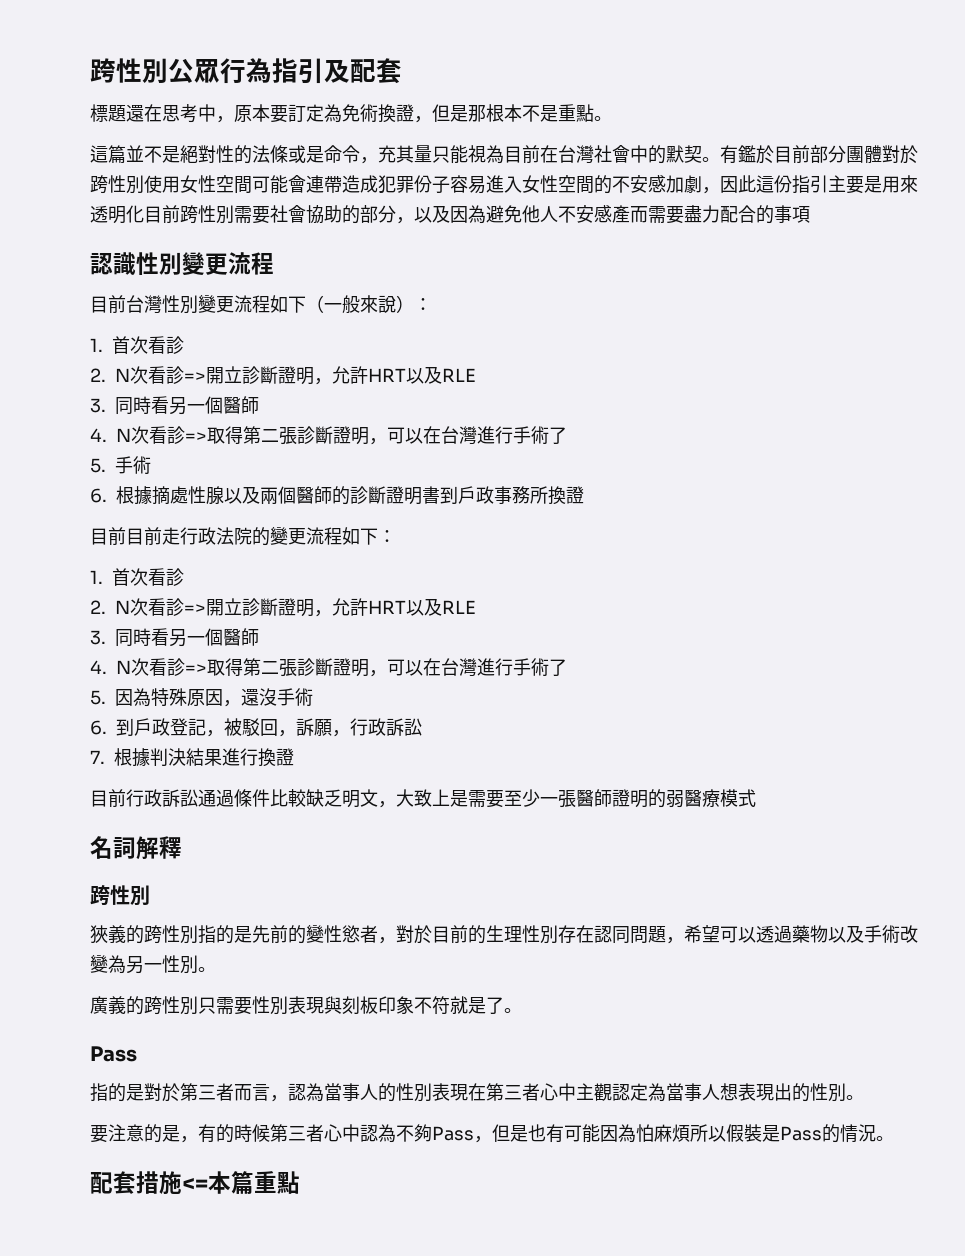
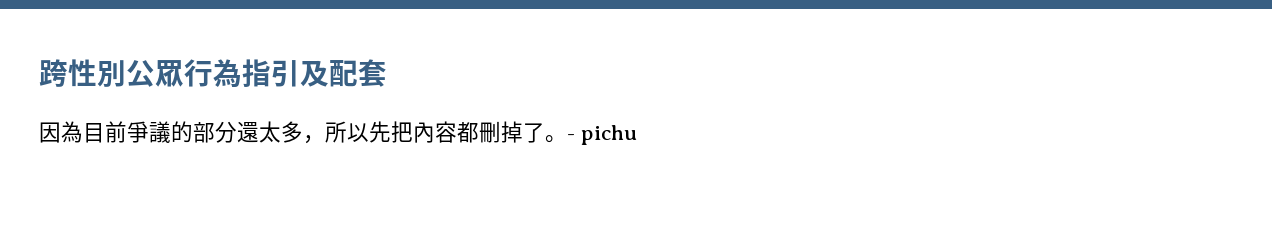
- 標題還在思考中，原本要訂定為免術換證，但是那根本不是重點。
- 這篇並不是絕對性的法條或是命令，充其量只能視為目前在台灣社會中的默契。有鑑於目前部分團體對於跨性別使用女性空間可能會連帶造成犯罪份子容易進入女性空間的不安感加劇，因此這份指引主要是用來透明化目前跨性別需要社會協助的部分，以及因為避免他人不安感產而需要盡力配合的事項
- 認識性別變更流程
- 目前台灣性別變更流程如下（一般來說）：
- 1.首次看診
- 2. N次看診=>開立診斷證明，允許HRT以及RLE
- 3.同時看另一個醫師
- 4. N次看診=>取得第二張診斷證明，可以在台灣進行手術了
- 5.手術
- 6.根據摘處性腺以及兩個醫師的診斷證明書到戶政事務所換證
- 目前目前走行政法院的變更流程如下：
- 1.首次看診
- 2. N次看診=>開立診斷證明，允許HRT以及RLE
- 3.同時看另一個醫師
- 4. N次看診=>取得第二張診斷證明，可以在台灣進行手術了
- 5.因為特殊原因，還沒手術
- 6.到戶政登記，被駁回，訴願，行政訴訟
- 7.根據判決結果進行換證
- 目前行政訴訟通過條件比較缺乏明文，大致上是需要至少一張醫師證明的弱醫療模式
- 名詞解釋
- 跨性別
- 狹義的跨性別指的是先前的變性慾者，對於目前的生理性別存在認同問題，希望可以透過藥物以及手術改變為另一性別。
- 廣義的跨性別只需要性別表現與刻板印象不符就是了。
- Pass
- 指的是對於第三者而言，認為當事人的性別表現在第三者心中主觀認定為當事人想表現出的性別。
- 要注意的是，有的時候第三者心中認為不夠Pass，但是也有可能因為怕麻煩所以假裝是Pass的情況。
- 配套措施<=本篇重點
+ 因為目前爭議的部分還太多，所以先把內容都刪掉了。- pichu

